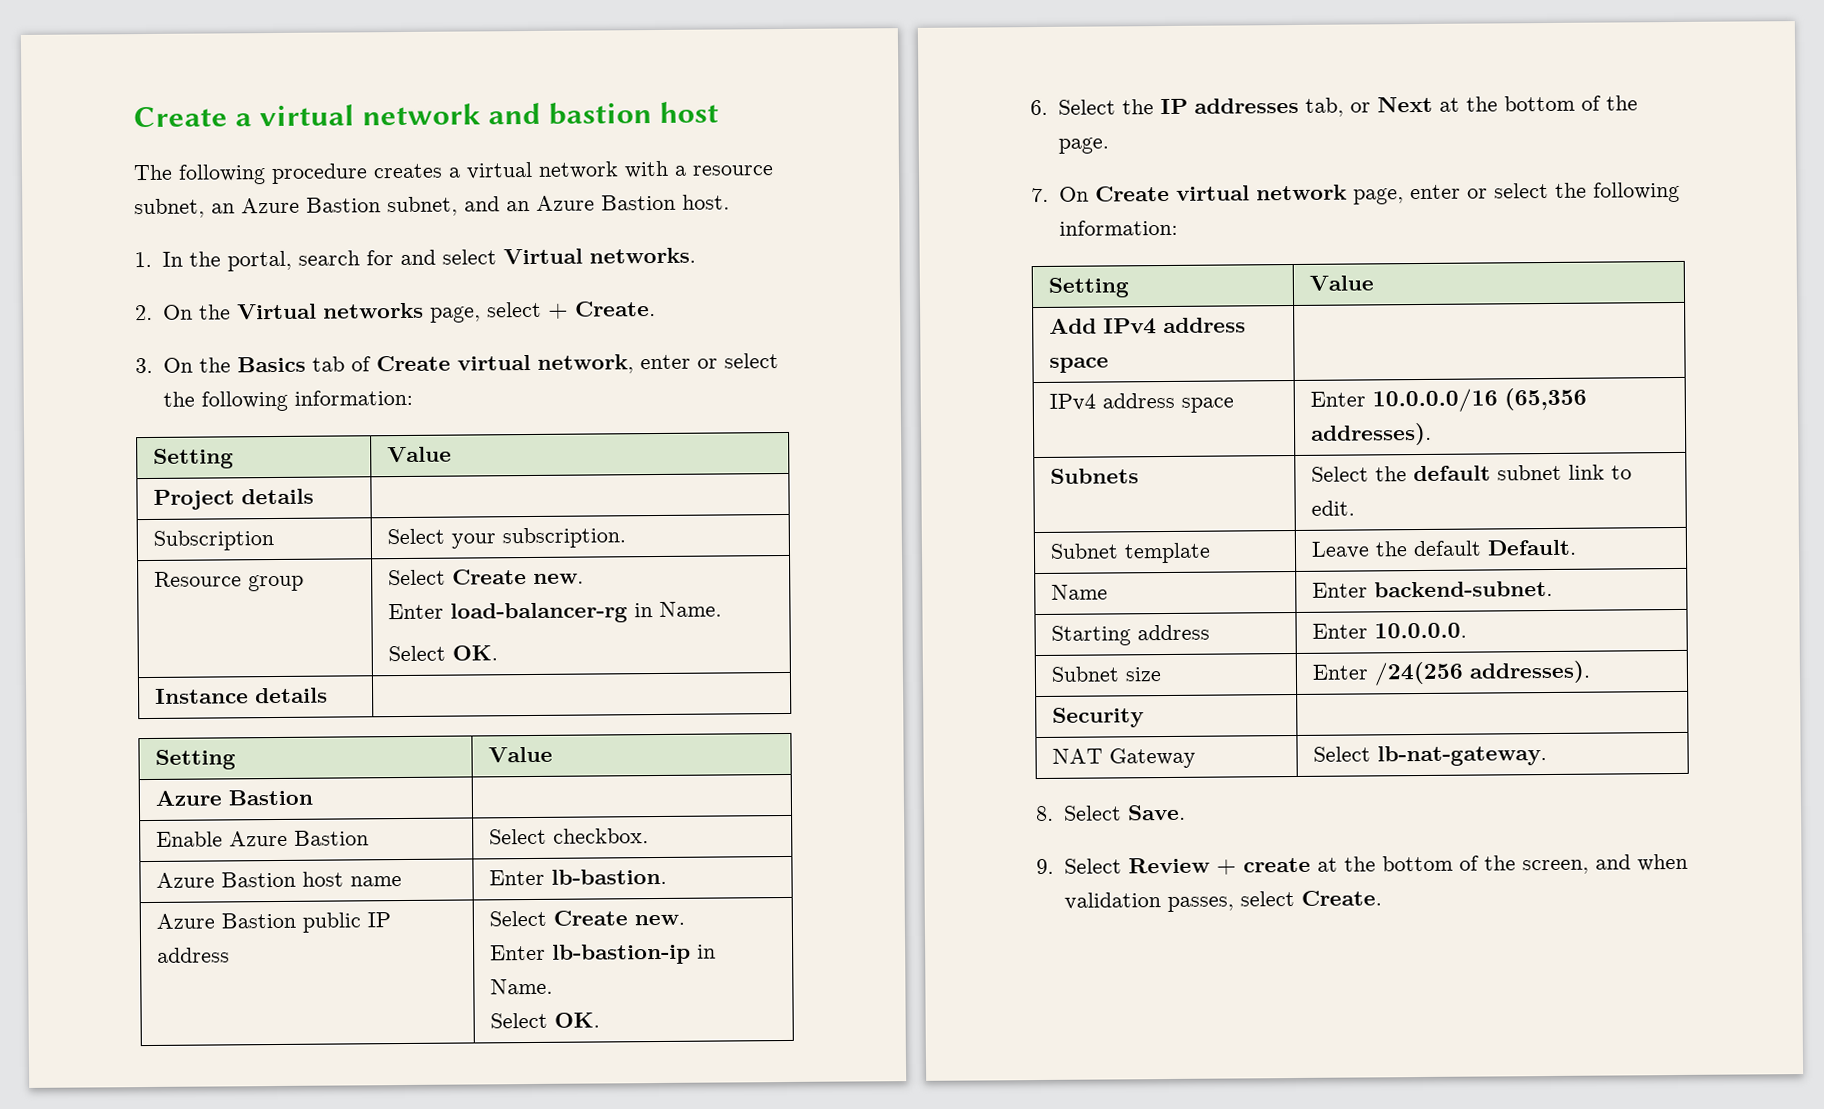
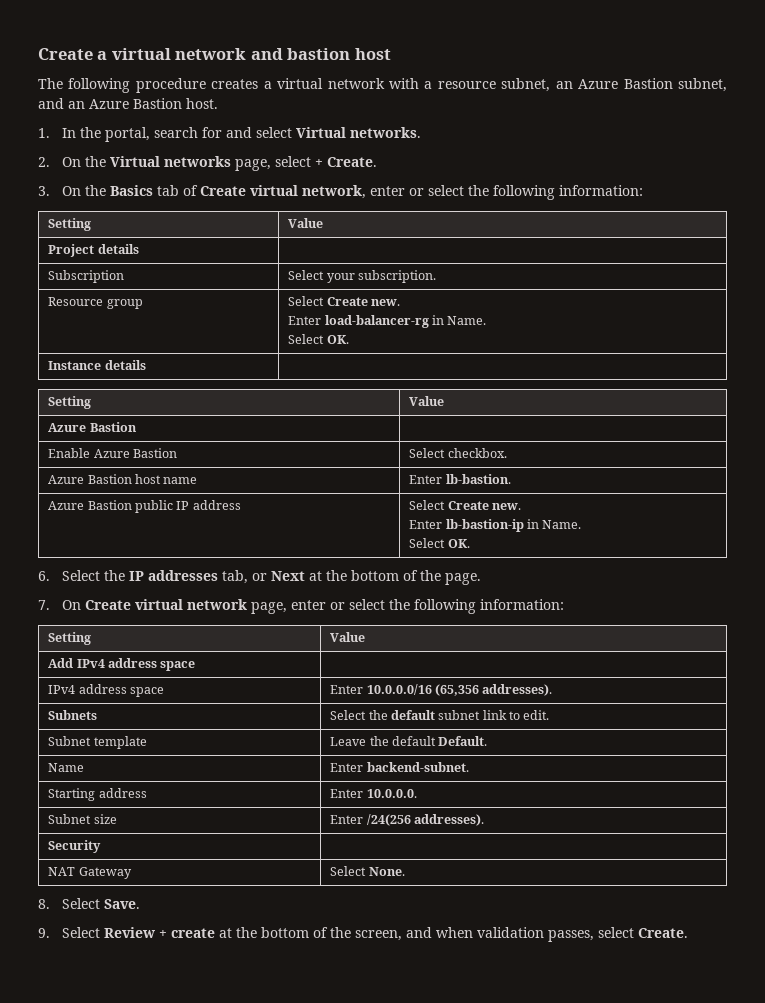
- NAT Gateway | Select lb-nat-gateway.
+ NAT Gateway | Select None.

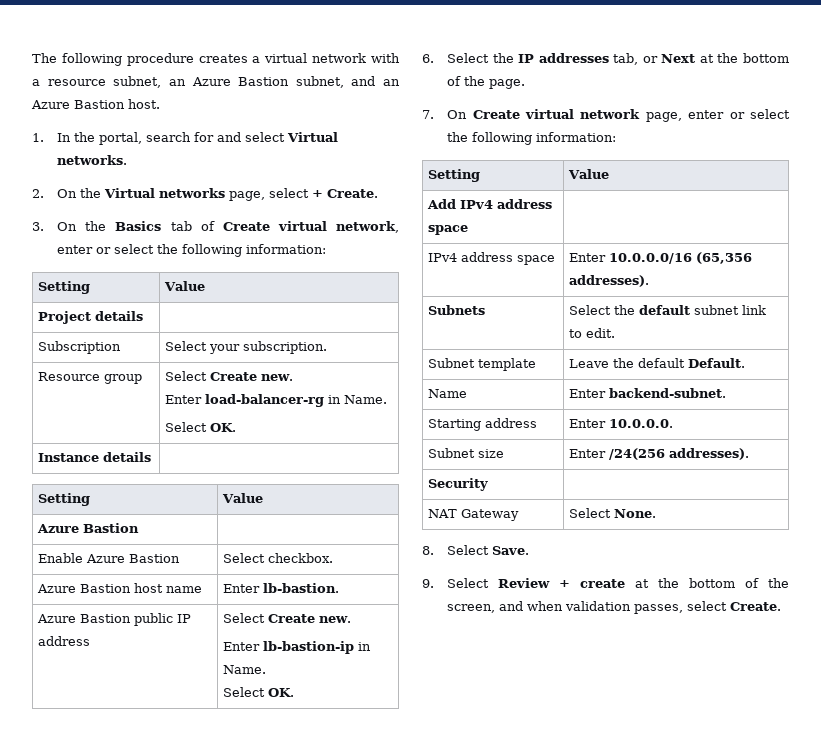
- Create a virtual network and bastion host

